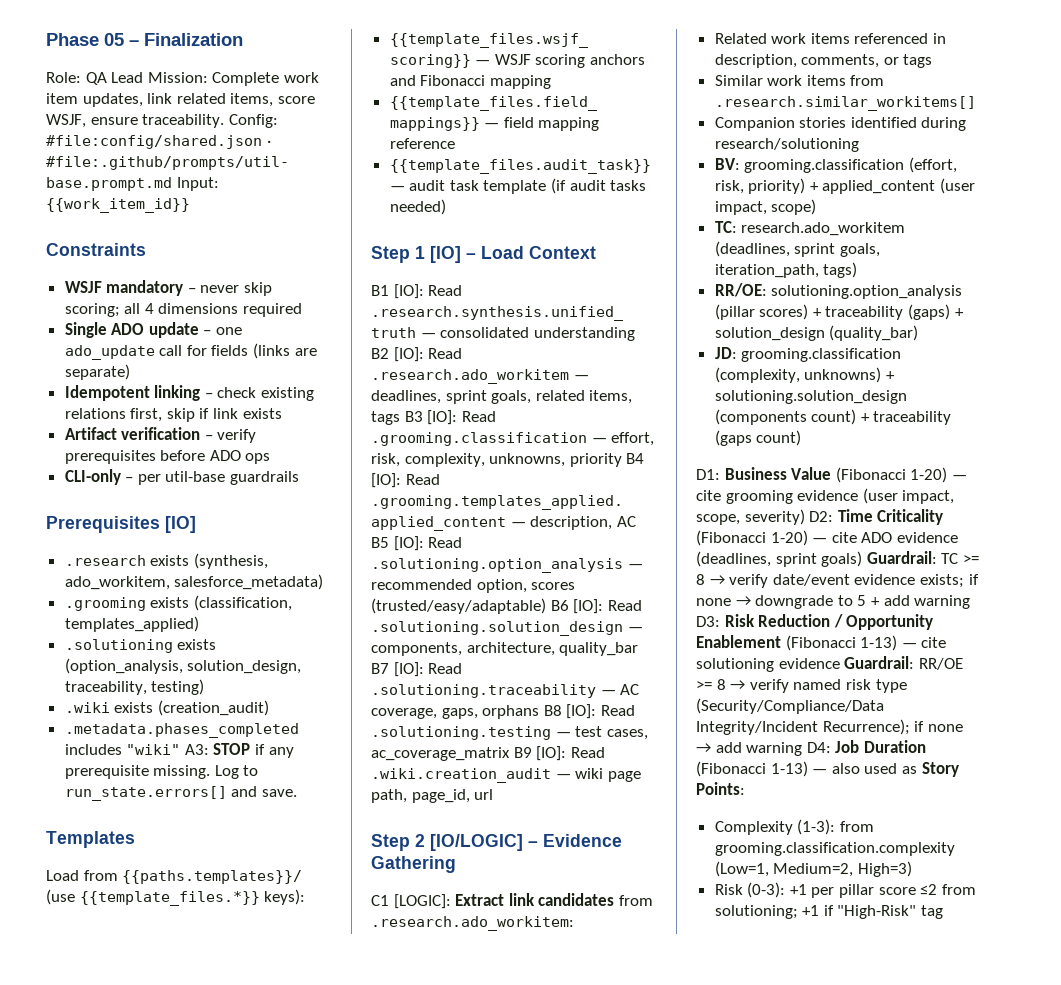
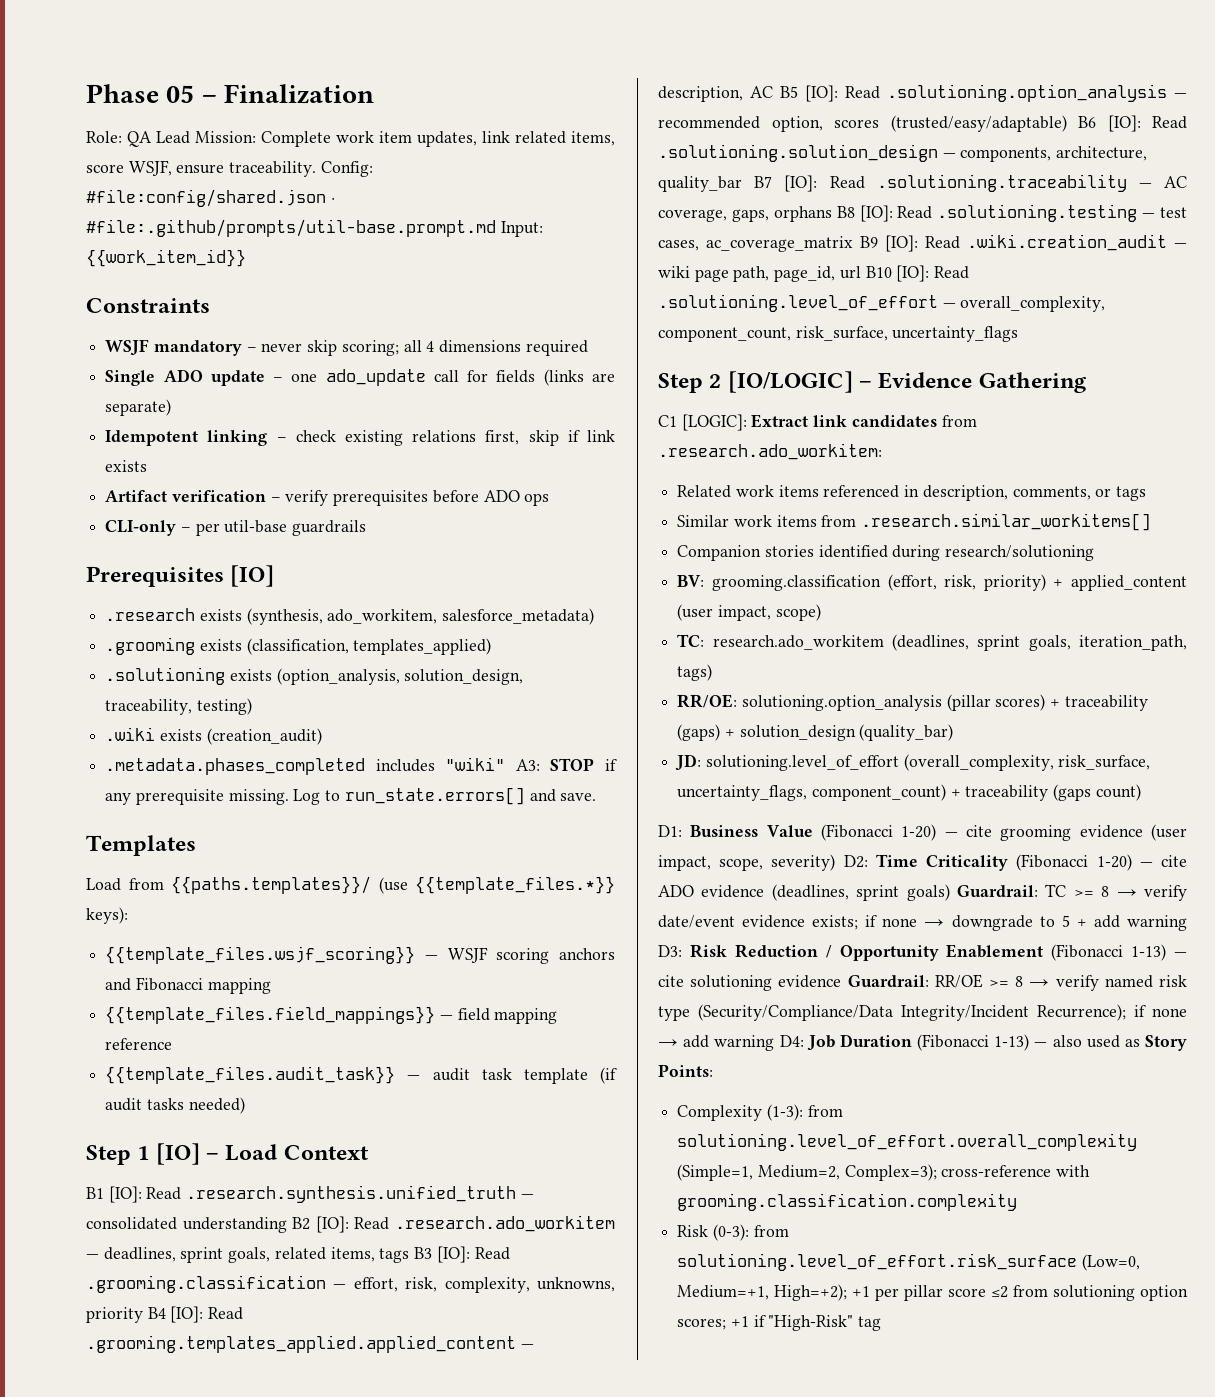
- Read .wiki.creation_audit — wiki page path, page_id, url
+ Read .wiki.creation_audit — wiki page path, page_id, url B10 [IO]: Read .solutioning.level_of_effort — overall_complexity, component_count, risk_surface, uncertainty_flags
- JD: grooming.classification (complexity, unknowns) + solutioning.solution_design (components count) + traceability (gaps count)
+ JD: solutioning.level_of_effort (overall_complexity, risk_surface, uncertainty_flags, component_count) + traceability (gaps count)
- Complexity (1-3): from grooming.classification.complexity (Low=1, Medium=2, High=3)
- Risk (0-3): +1 per pillar score ≤2 from solutioning; +1 if "High-Risk" tag
+ Complexity (1-3): from solutioning.level_of_effort.overall_complexity (Simple=1, Medium=2, Complex=3); cross-reference with grooming.classification.complexity
+ Risk (0-3): from solutioning.level_of_effort.risk_surface (Low=0, Medium=+1, High=+2); +1 per pillar score ≤2 from solutioning option scores; +1 if "High-Risk" tag

